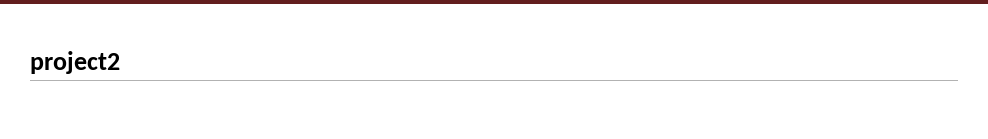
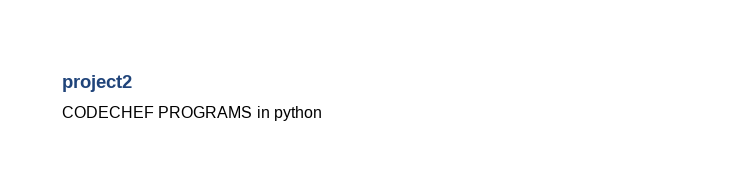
+ CODECHEF PROGRAMS in python

